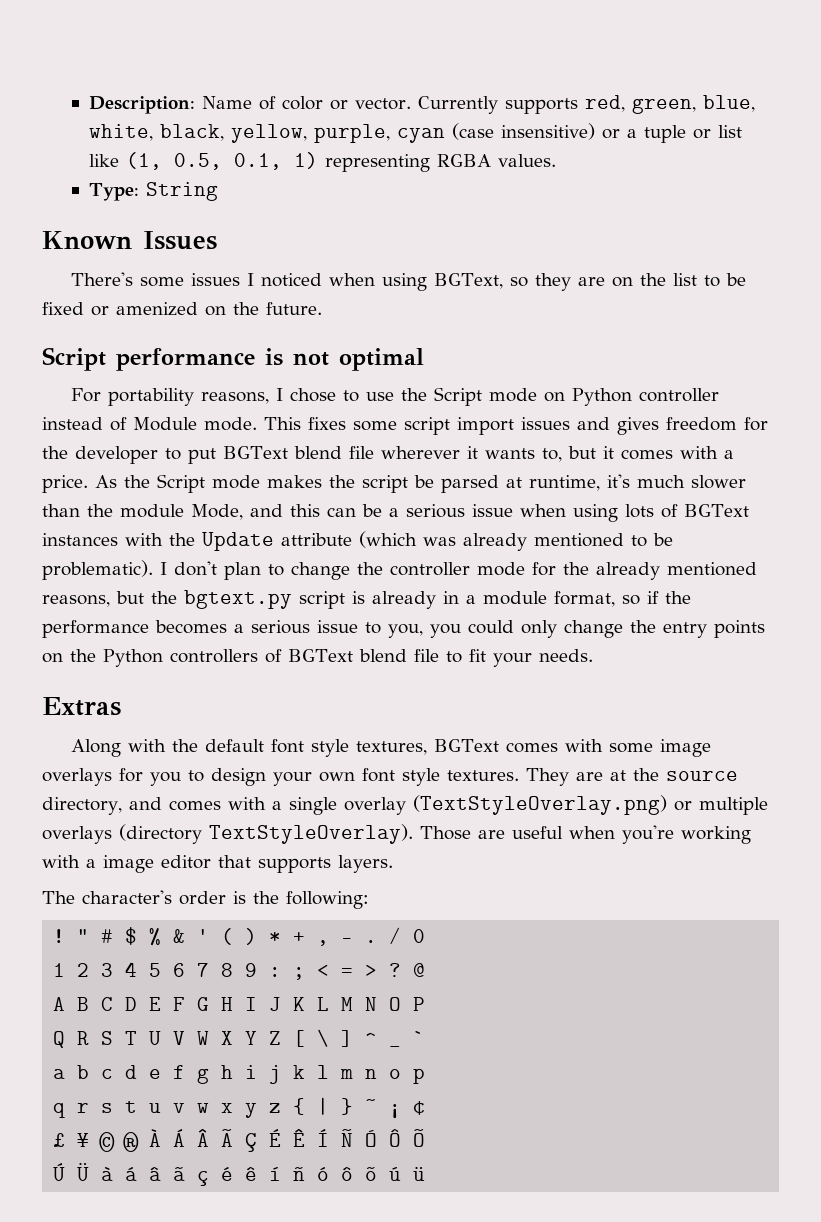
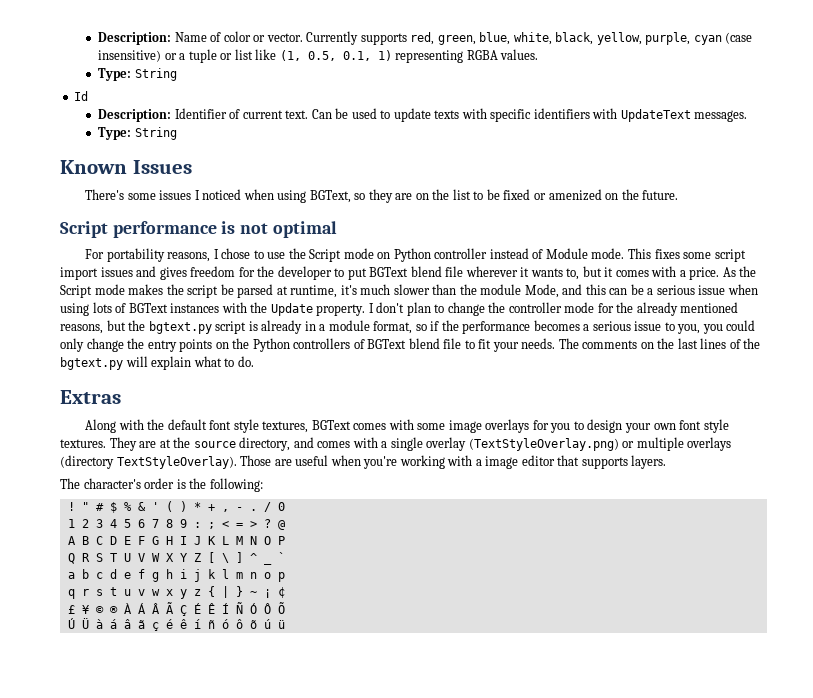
+ Id
+ Description: Identifier of current text. Can be used to update texts with specific identifiers with UpdateText messages.
+ Type: String
- As the Script mode makes the script be parsed at runtime, it's much slower than the module Mode, and this can be a serious issue when using lots of BGText instances with the Update attribute (which was already mentioned to be problematic).
+ As the Script mode makes the script be parsed at runtime, it's much slower than the module Mode, and this can be a serious issue when using lots of BGText instances with the Update property.
+ The comments on the last lines of the bgtext.py will explain what to do.

